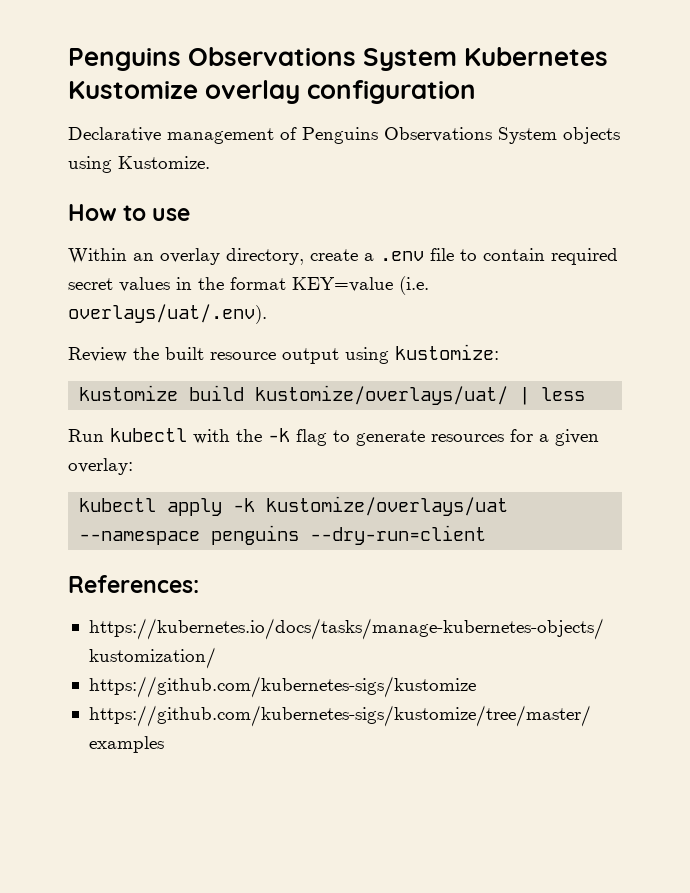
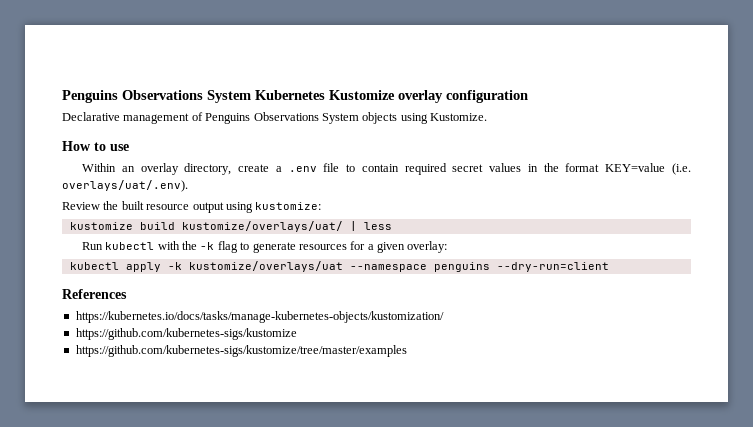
- References:
+ References

